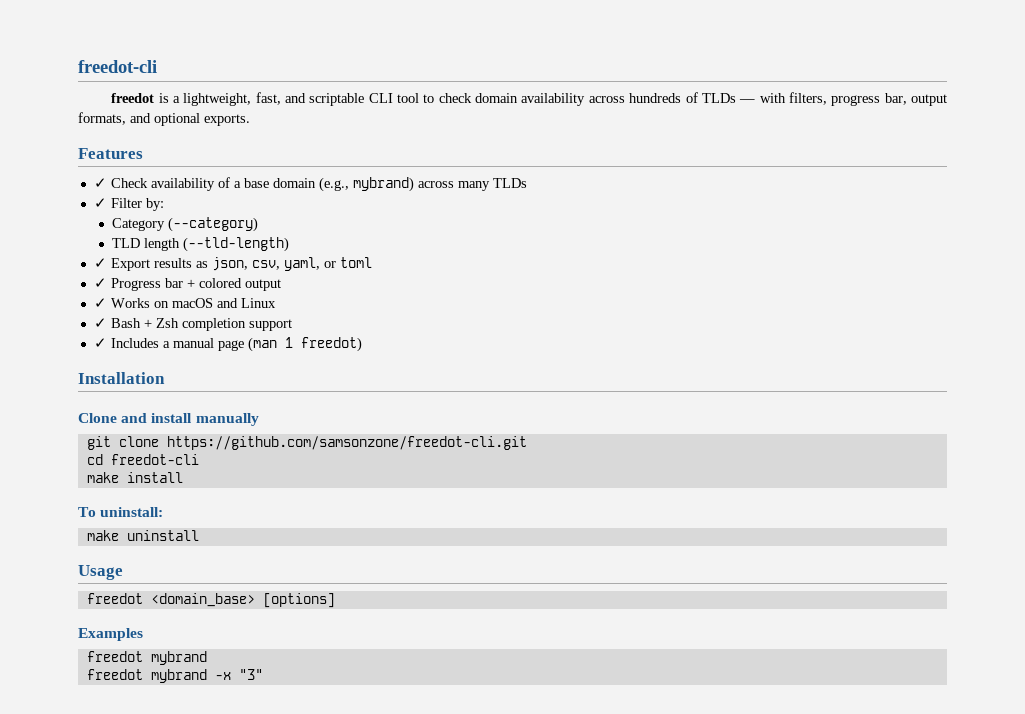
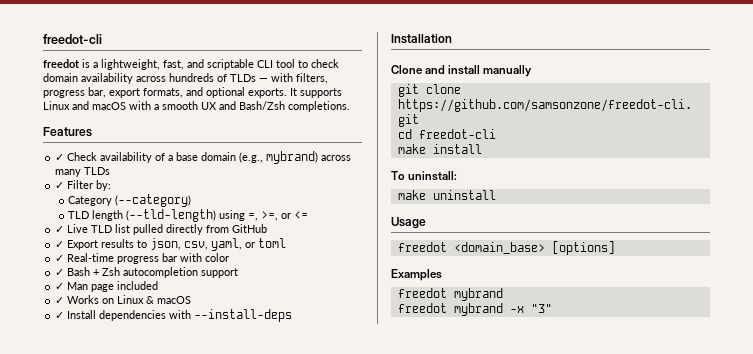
- freedot is a lightweight, fast, and scriptable CLI tool to check domain availability across hundreds of TLDs — with filters, progress bar, output formats, and optional exports.
+ freedot is a lightweight, fast, and scriptable CLI tool to check domain availability across hundreds of TLDs — with filters, progress bar, export formats, and optional exports. It supports Linux and macOS with a smooth UX and Bash/Zsh completions.
- TLD length (--tld-length)
+ TLD length (--tld-length) using =, >=, or <=
+ ✓ Live TLD list pulled directly from GitHub
- ✓ Export results as json, csv, yaml, or toml
+ ✓ Export results to json, csv, yaml, or toml
- ✓ Progress bar + colored output
- ✓ Works on macOS and Linux
+ ✓ Real-time progress bar with color
- ✓ Bash + Zsh completion support
+ ✓ Bash + Zsh autocompletion support
- ✓ Includes a manual page (man 1 freedot)
+ ✓ Man page included
+ ✓ Works on Linux & macOS
+ ✓ Install dependencies with --install-deps

